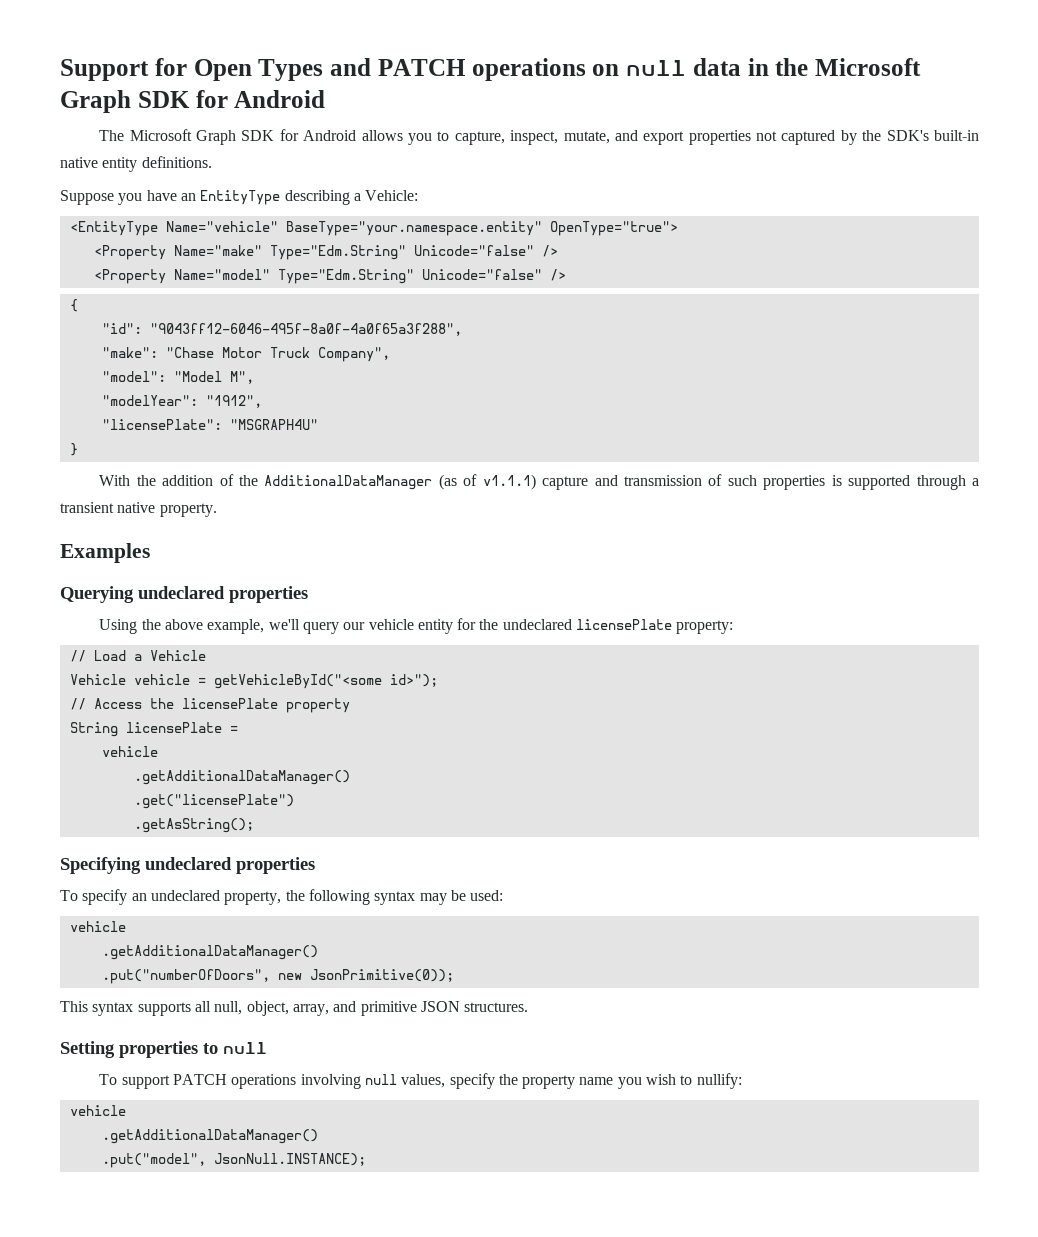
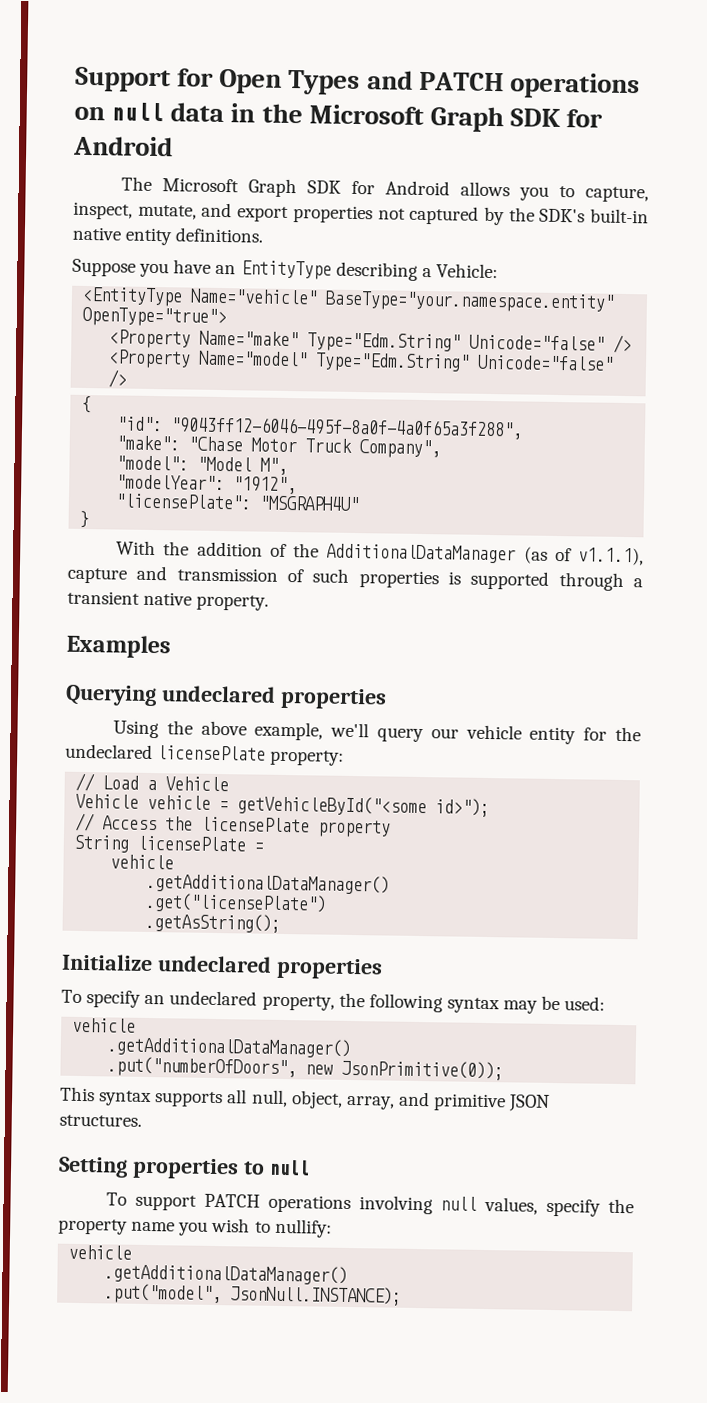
- With the addition of the AdditionalDataManager (as of v1.1.1) capture and transmission of such properties is supported through a transient native property.
+ With the addition of the AdditionalDataManager (as of v1.1.1), capture and transmission of such properties is supported through a transient native property.
- Specifying undeclared properties
+ Initialize undeclared properties

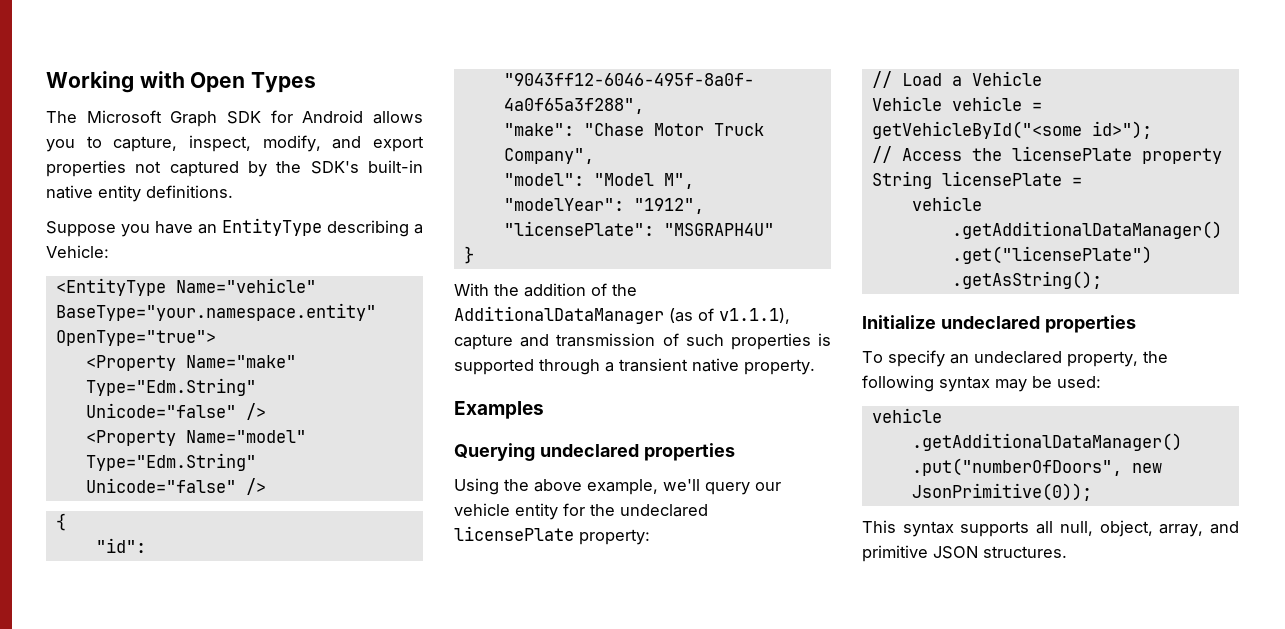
- Support for Open Types and PATCH operations on null data in the Microsoft Graph SDK for Android
+ Working with Open Types
- The Microsoft Graph SDK for Android allows you to capture, inspect, mutate, and export properties not captured by the SDK's built-in native entity definitions.
+ The Microsoft Graph SDK for Android allows you to capture, inspect, modify, and export properties not captured by the SDK's built-in native entity definitions.
- Setting properties to null
- To support PATCH operations involving null values, specify the property name you wish to nullify:
- vehicle
- .getAdditionalDataManager()
- .put("model", JsonNull.INSTANCE);

